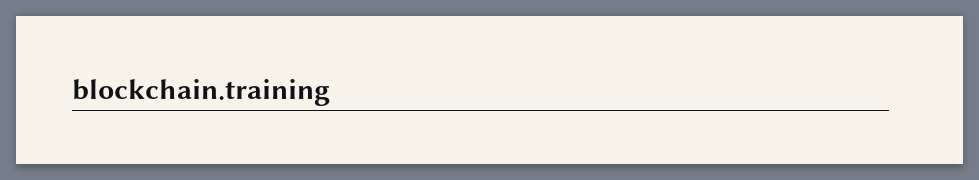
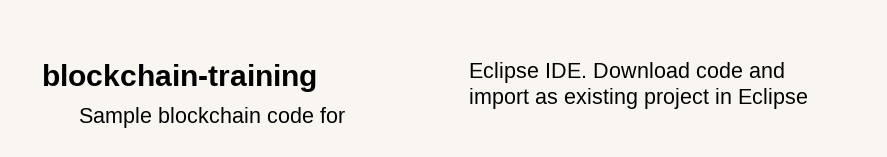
- blockchain.training
+ blockchain-training
+ Sample blockchain code for Eclipse IDE. Download code and import as existing project in Eclipse

